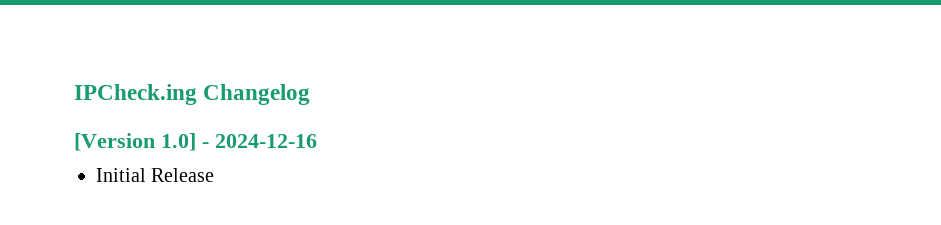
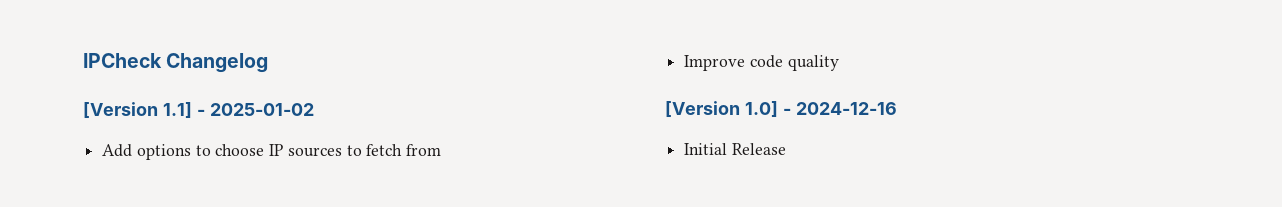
- IPCheck.ing Changelog
+ IPCheck Changelog
+ [Version 1.1] - 2025-01-02
+ Add options to choose IP sources to fetch from
+ Improve code quality

